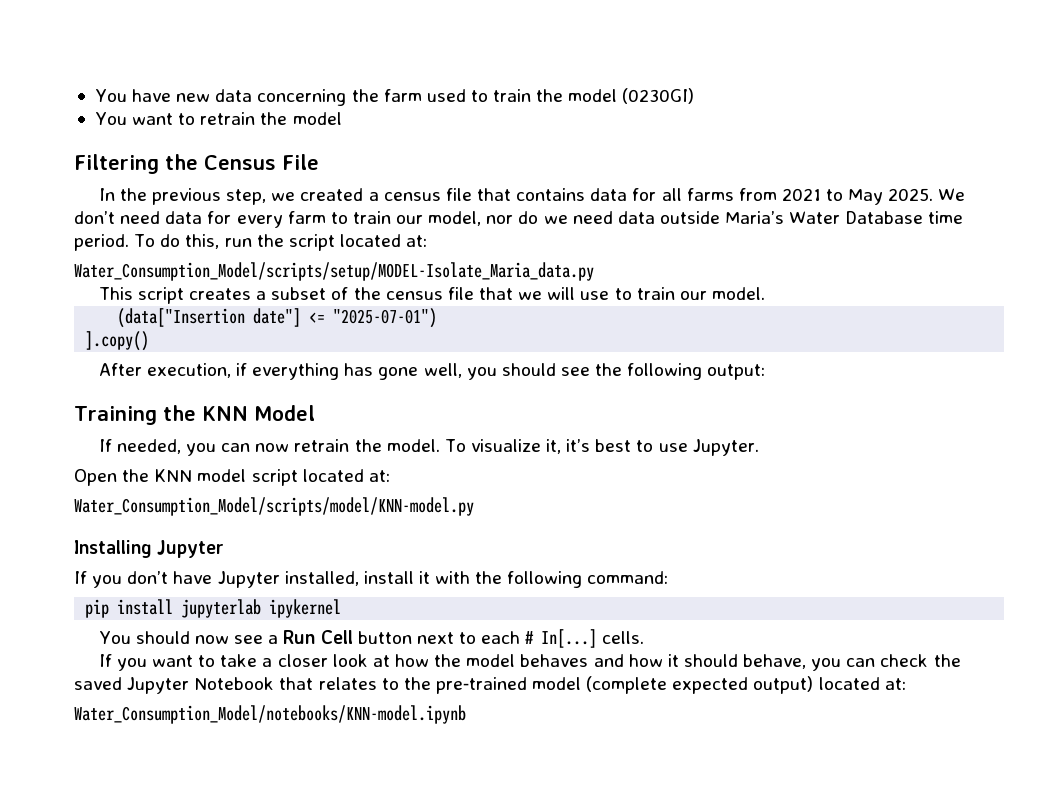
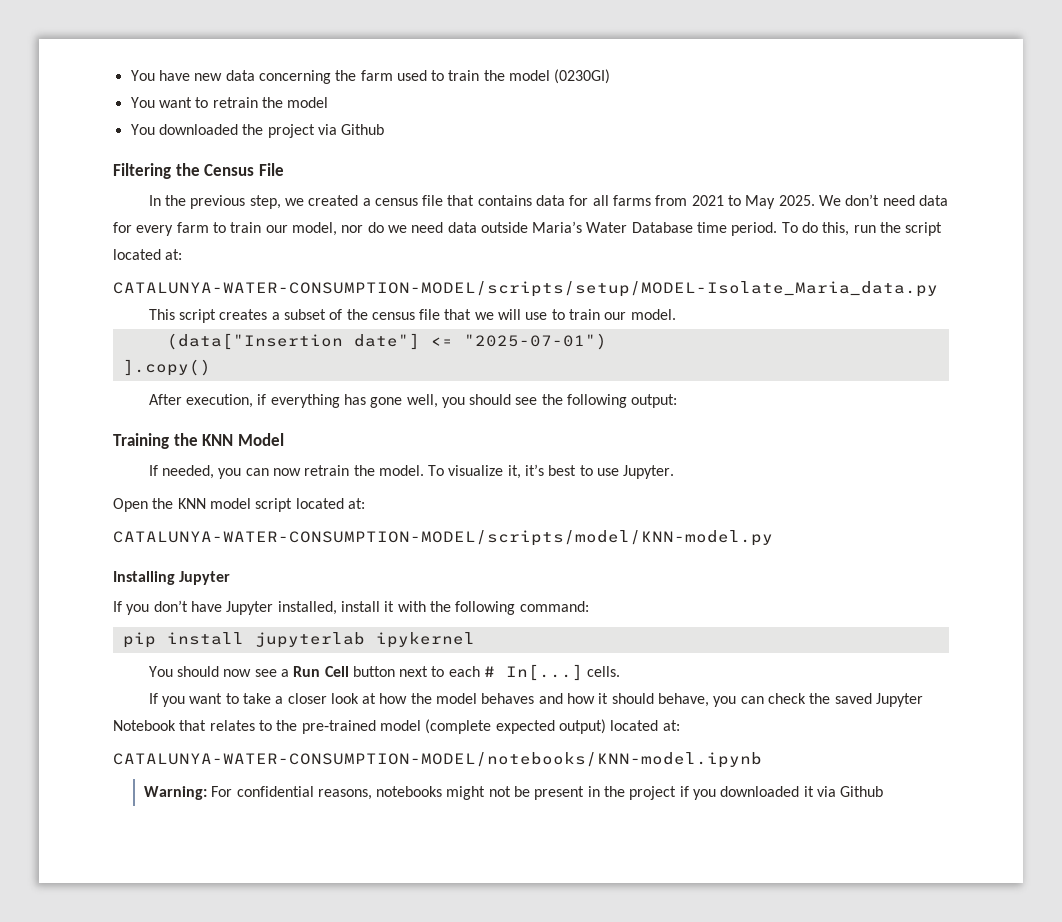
+ You downloaded the project via Github
- Water_Consumption_Model/scripts/setup/MODEL-Isolate_Maria_data.py
+ CATALUNYA-WATER-CONSUMPTION-MODEL/scripts/setup/MODEL-Isolate_Maria_data.py
- Water_Consumption_Model/scripts/model/KNN-model.py
+ CATALUNYA-WATER-CONSUMPTION-MODEL/scripts/model/KNN-model.py
- Water_Consumption_Model/notebooks/KNN-model.ipynb
+ CATALUNYA-WATER-CONSUMPTION-MODEL/notebooks/KNN-model.ipynb
+ Warning: For confidential reasons, notebooks might not be present in the project if you downloaded it via Github

